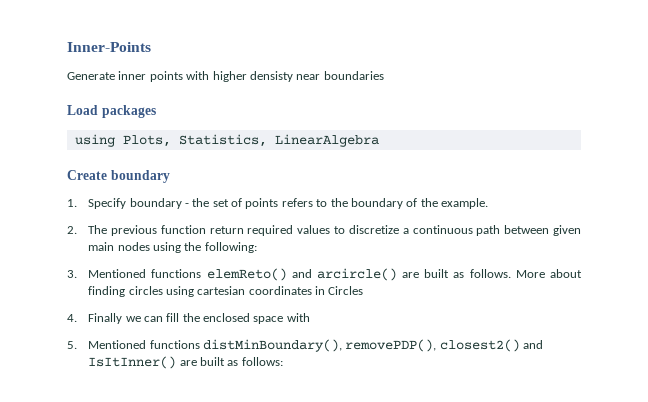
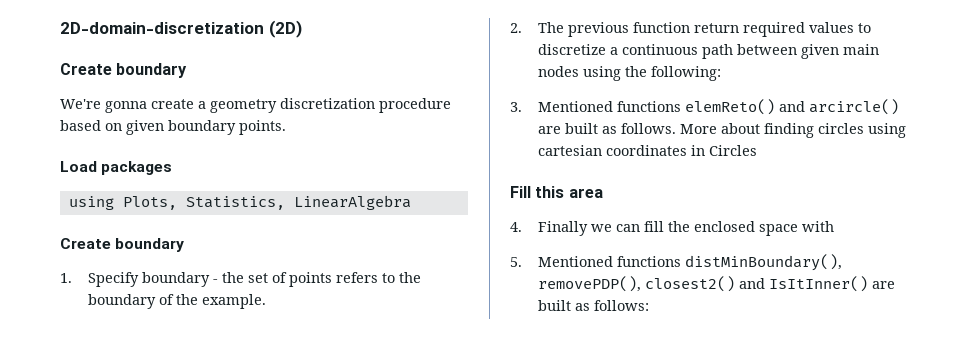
- Inner-Points
- Generate inner points with higher densisty near boundaries
+ 2D-domain-discretization (2D)
+ Create boundary
+ We're gonna create a geometry discretization procedure based on given boundary points.
+ Fill this area

